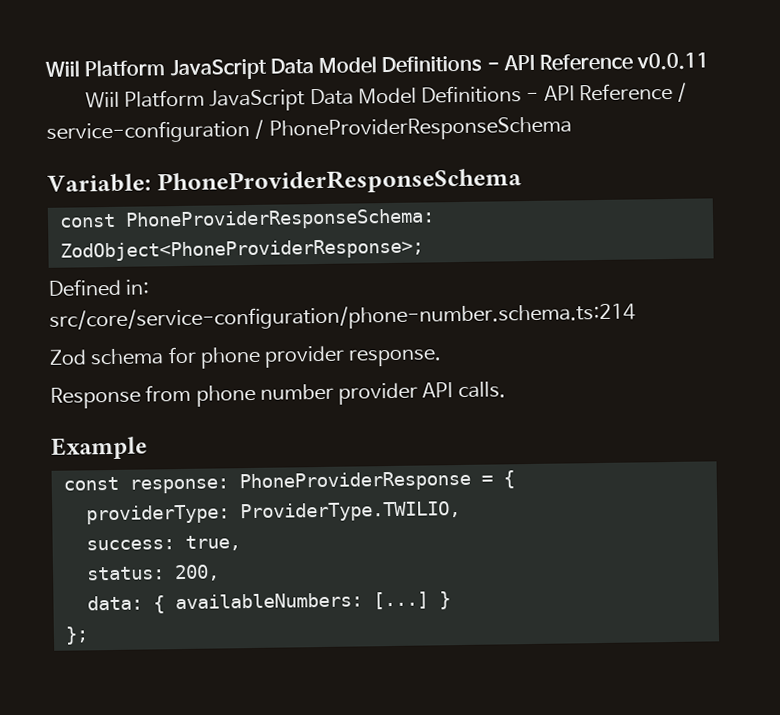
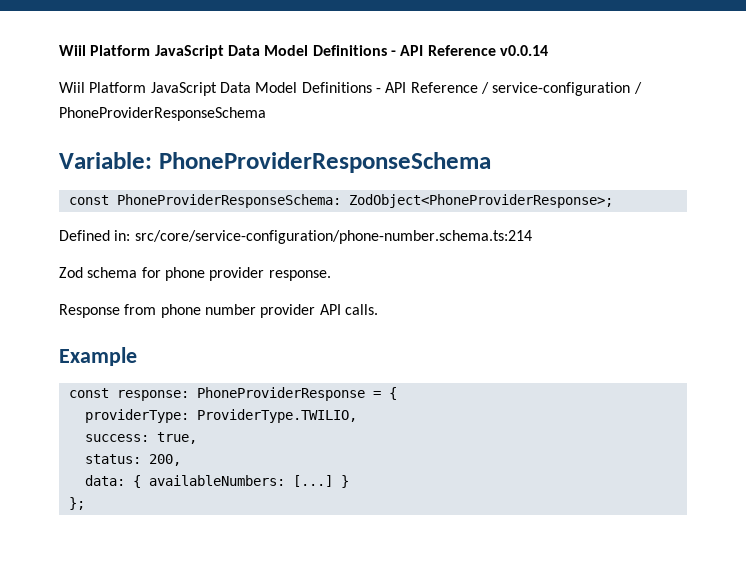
- Wiil Platform JavaScript Data Model Definitions - API Reference v0.0.11
+ Wiil Platform JavaScript Data Model Definitions - API Reference v0.0.14

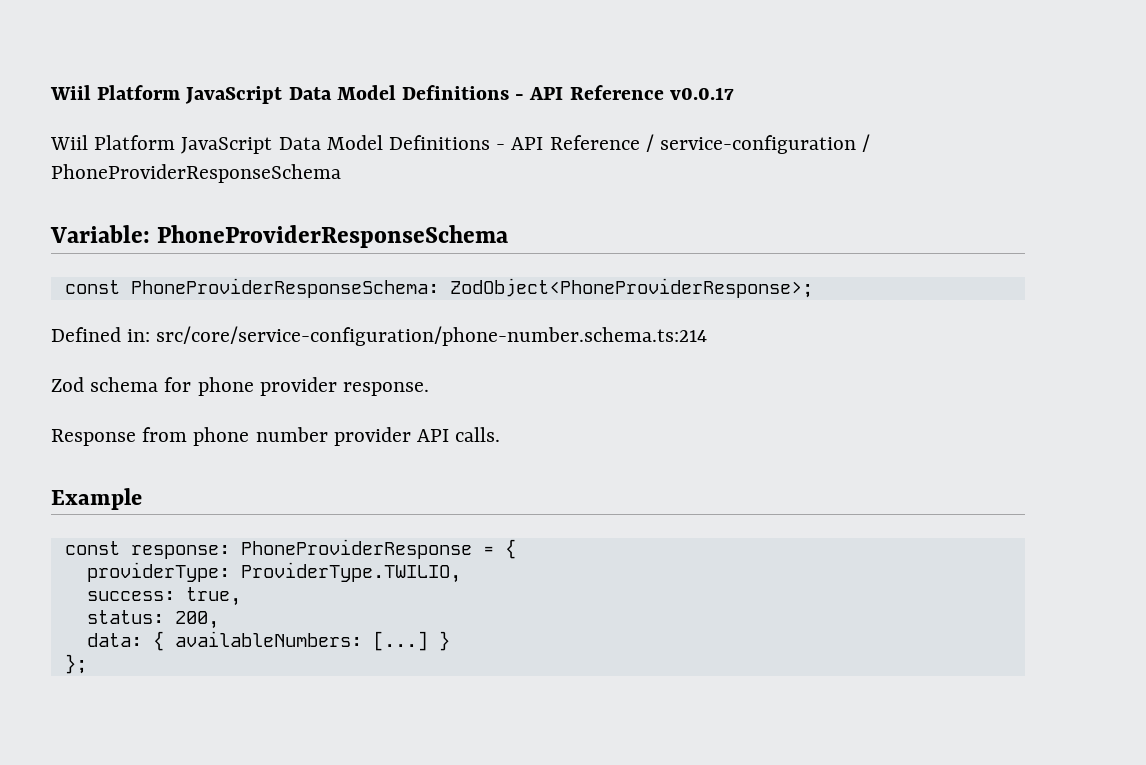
- Wiil Platform JavaScript Data Model Definitions - API Reference v0.0.14
+ Wiil Platform JavaScript Data Model Definitions - API Reference v0.0.17

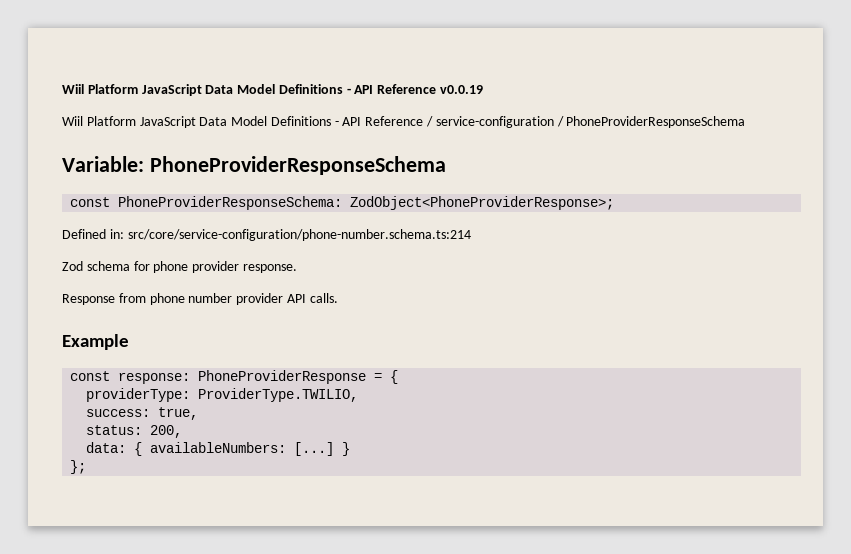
- Wiil Platform JavaScript Data Model Definitions - API Reference v0.0.17
+ Wiil Platform JavaScript Data Model Definitions - API Reference v0.0.19

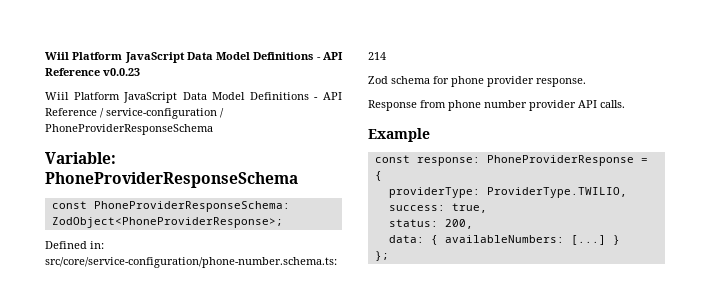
- Wiil Platform JavaScript Data Model Definitions - API Reference v0.0.19
+ Wiil Platform JavaScript Data Model Definitions - API Reference v0.0.23

